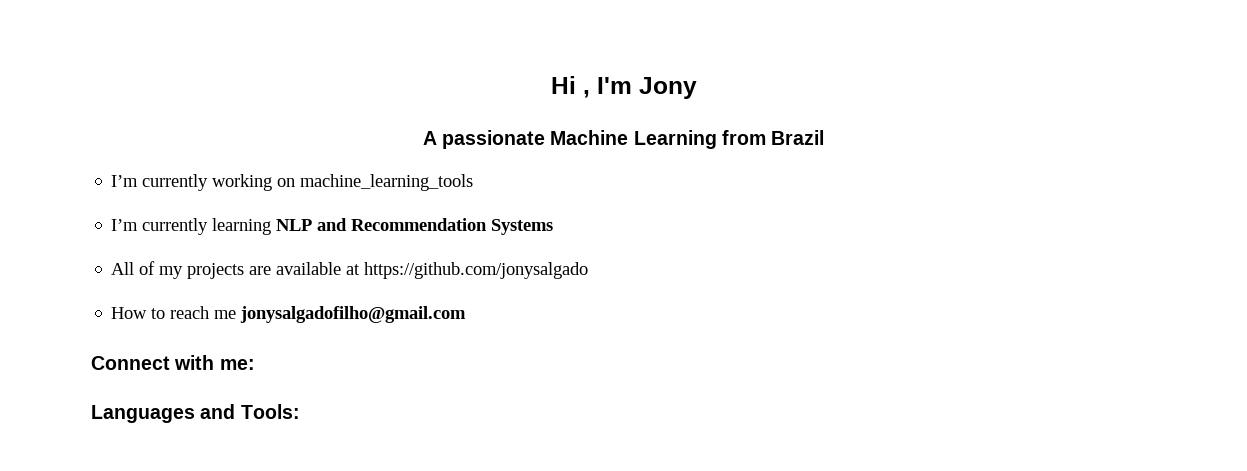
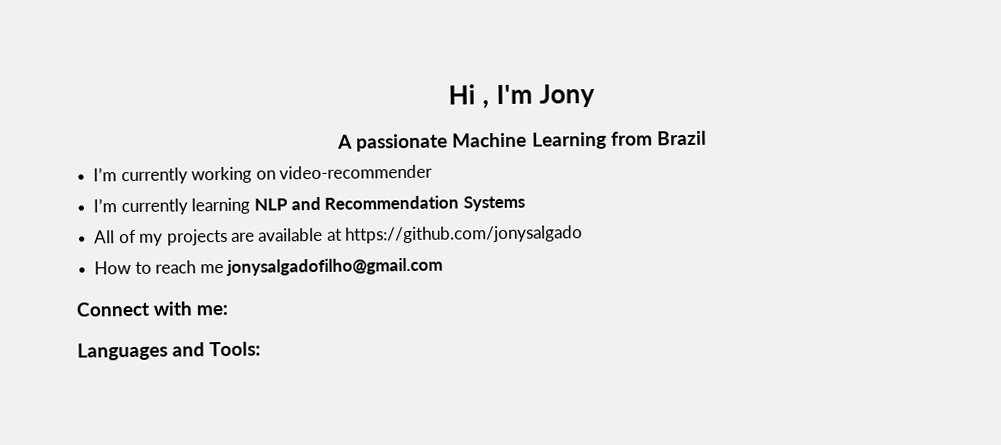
- I’m currently working on machine_learning_tools
+ I’m currently working on video-recommender

